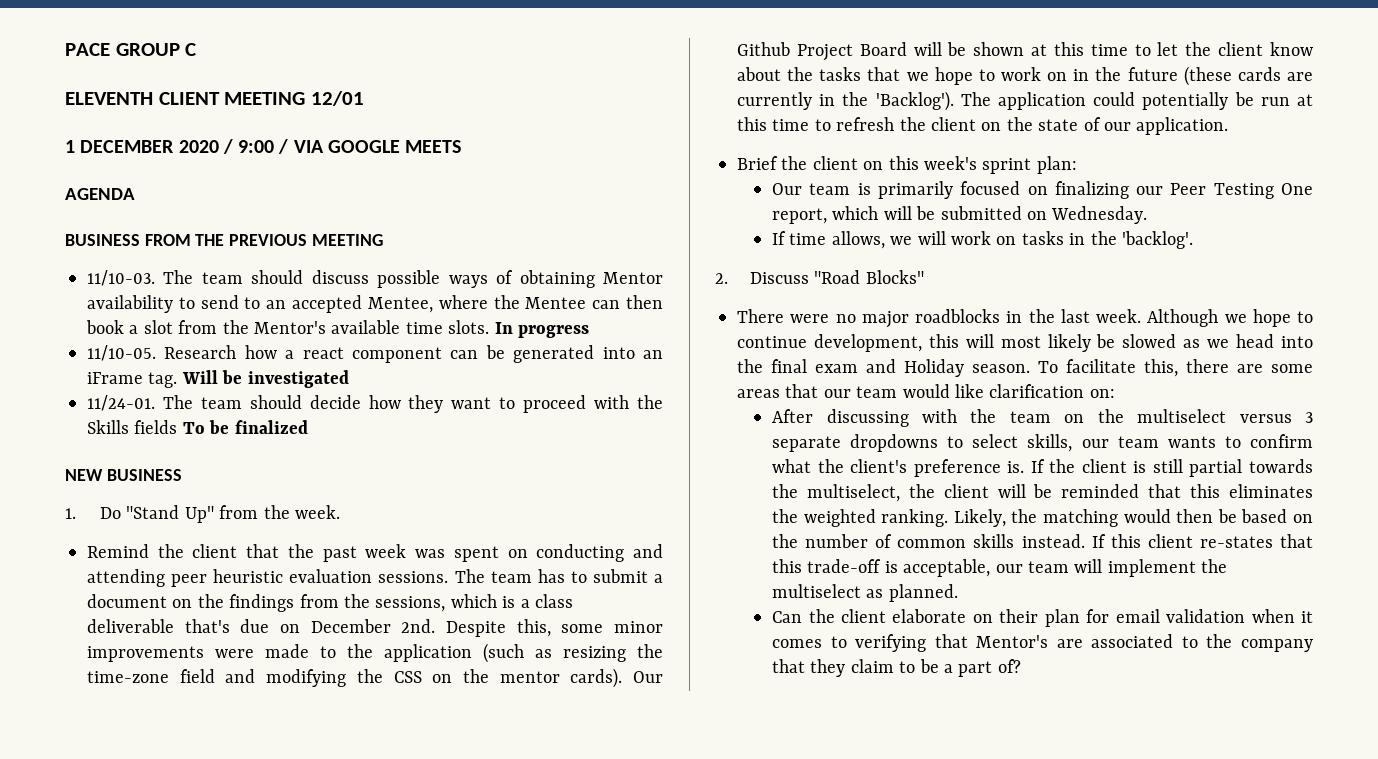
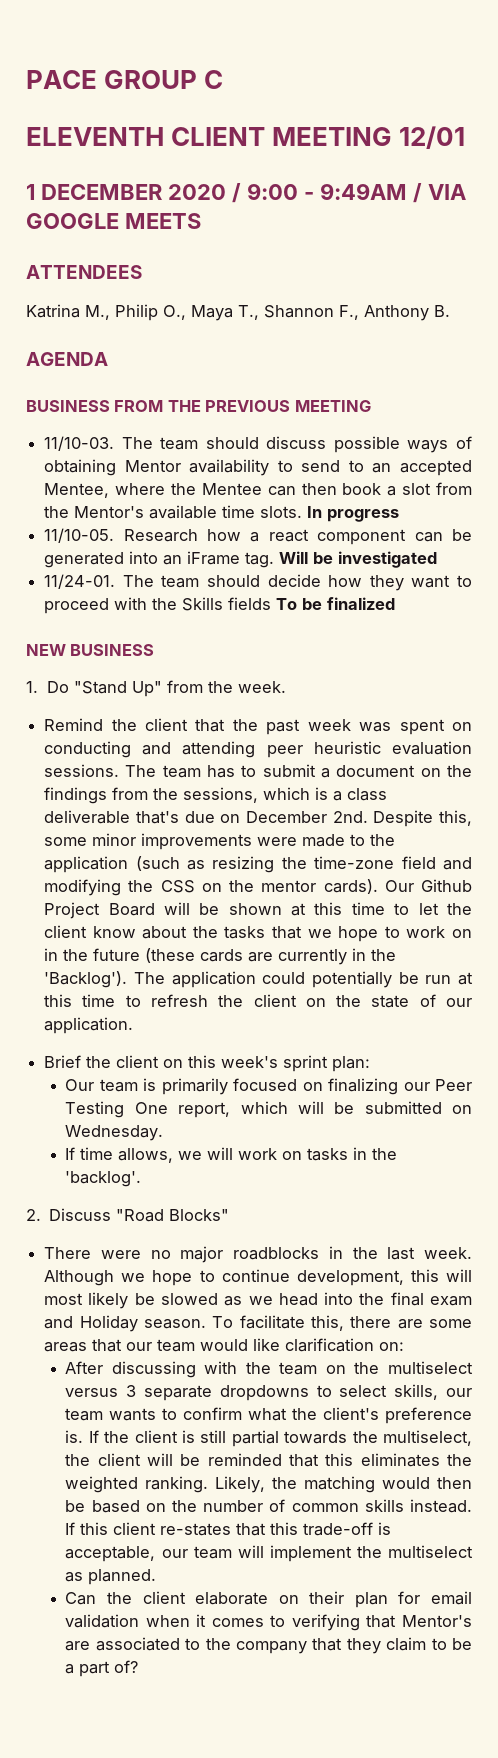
- 1 DECEMBER 2020 / 9:00 / VIA GOOGLE MEETS
+ 1 DECEMBER 2020 / 9:00 - 9:49AM / VIA GOOGLE MEETS
+ ATTENDEES
+ Katrina M., Philip O., Maya T., Shannon F., Anthony B.

